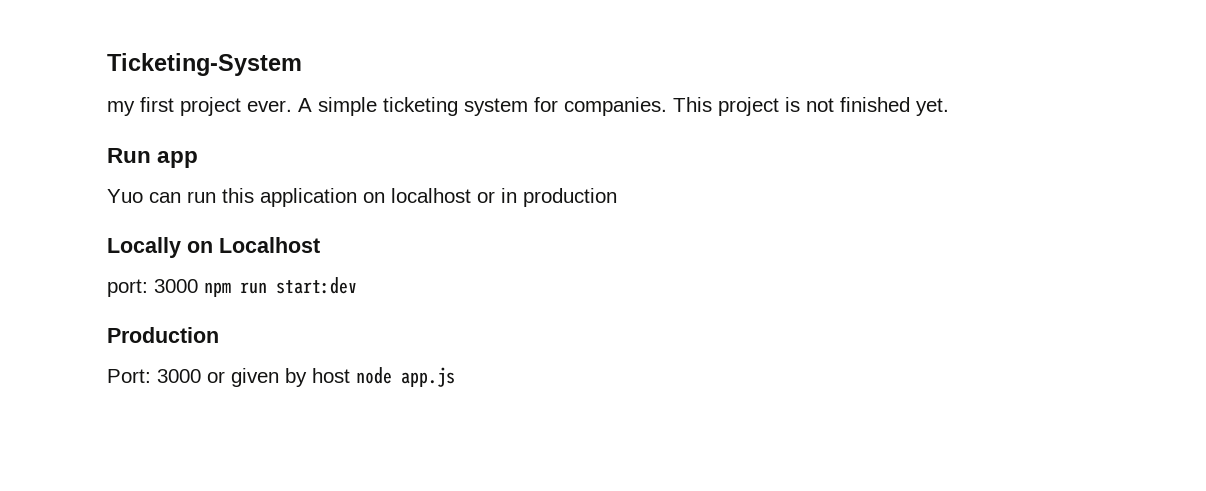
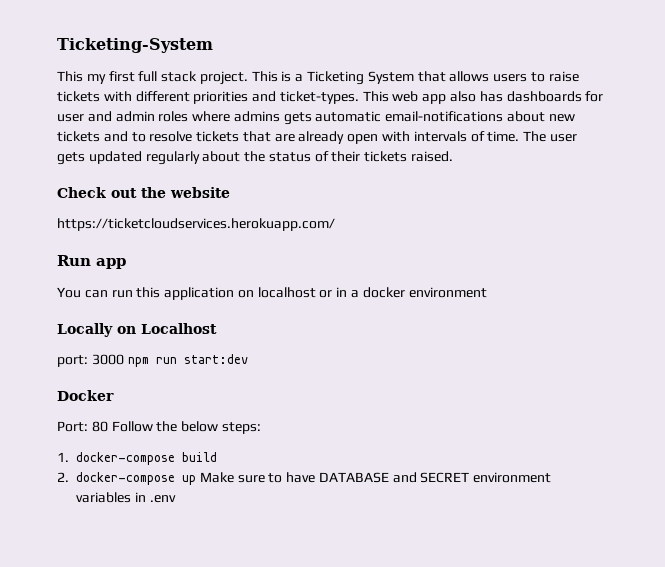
- my first project ever. A simple ticketing system for companies. This project is not finished yet.
+ This my first full stack project. This is a Ticketing System that allows users to raise tickets with different priorities and ticket-types. This web app also has dashboards for user and admin roles where admins gets automatic email-notifications about new tickets and to resolve tickets that are already open with intervals of time. The user gets updated regularly about the status of their tickets raised.
+ Check out the website
+ https://ticketcloudservices.herokuapp.com/
- Yuo can run this application on localhost or in production
+ You can run this application on localhost or in a docker environment
- Production
+ Docker
- Port: 3000 or given by host node app.js
+ Port: 80 Follow the below steps:
+ 1. docker-compose build
+ 2. docker-compose up Make sure to have DATABASE and SECRET environment variables in .env

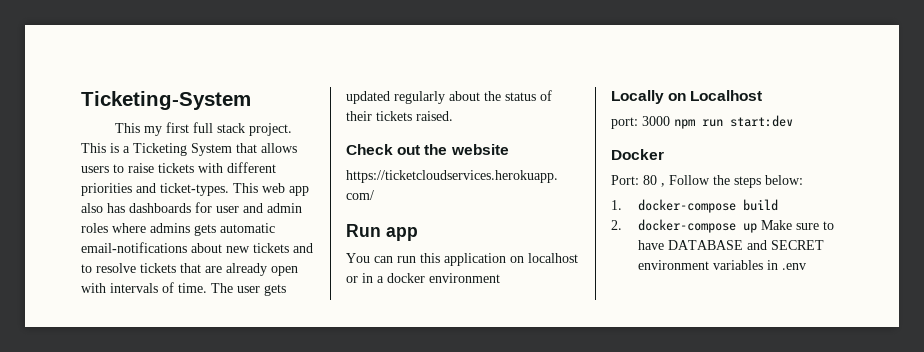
- Port: 80 Follow the below steps:
+ Port: 80 , Follow the steps below:

